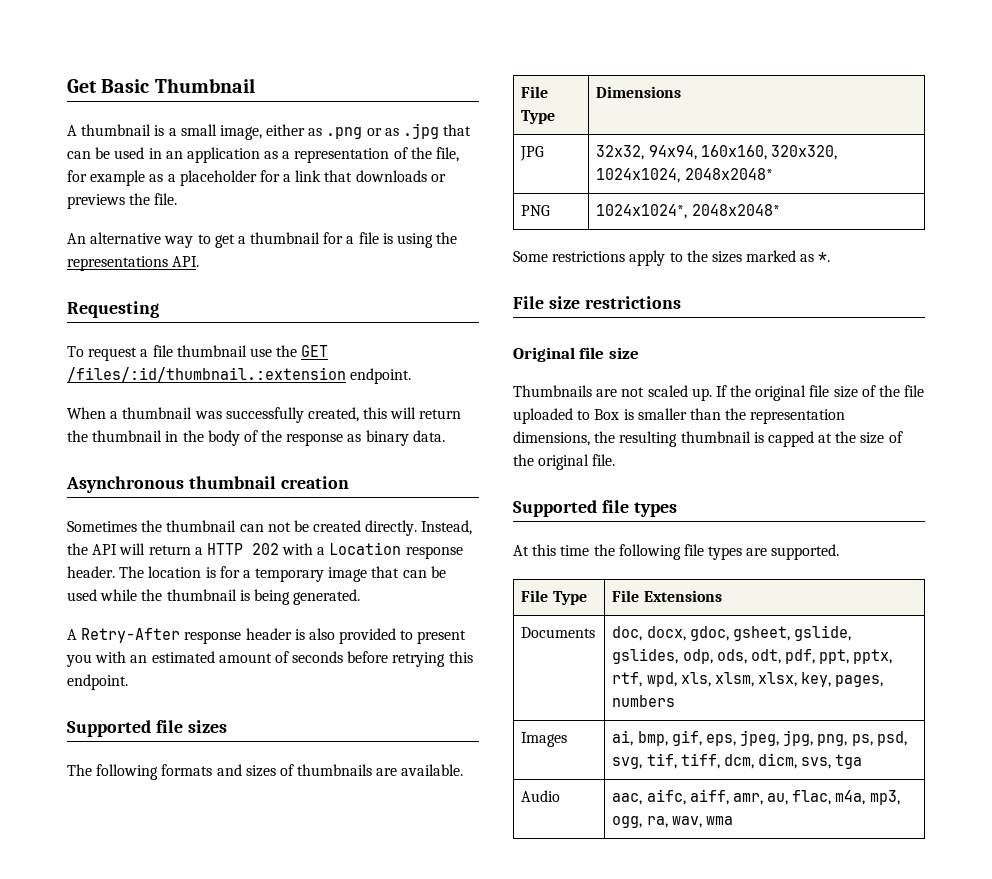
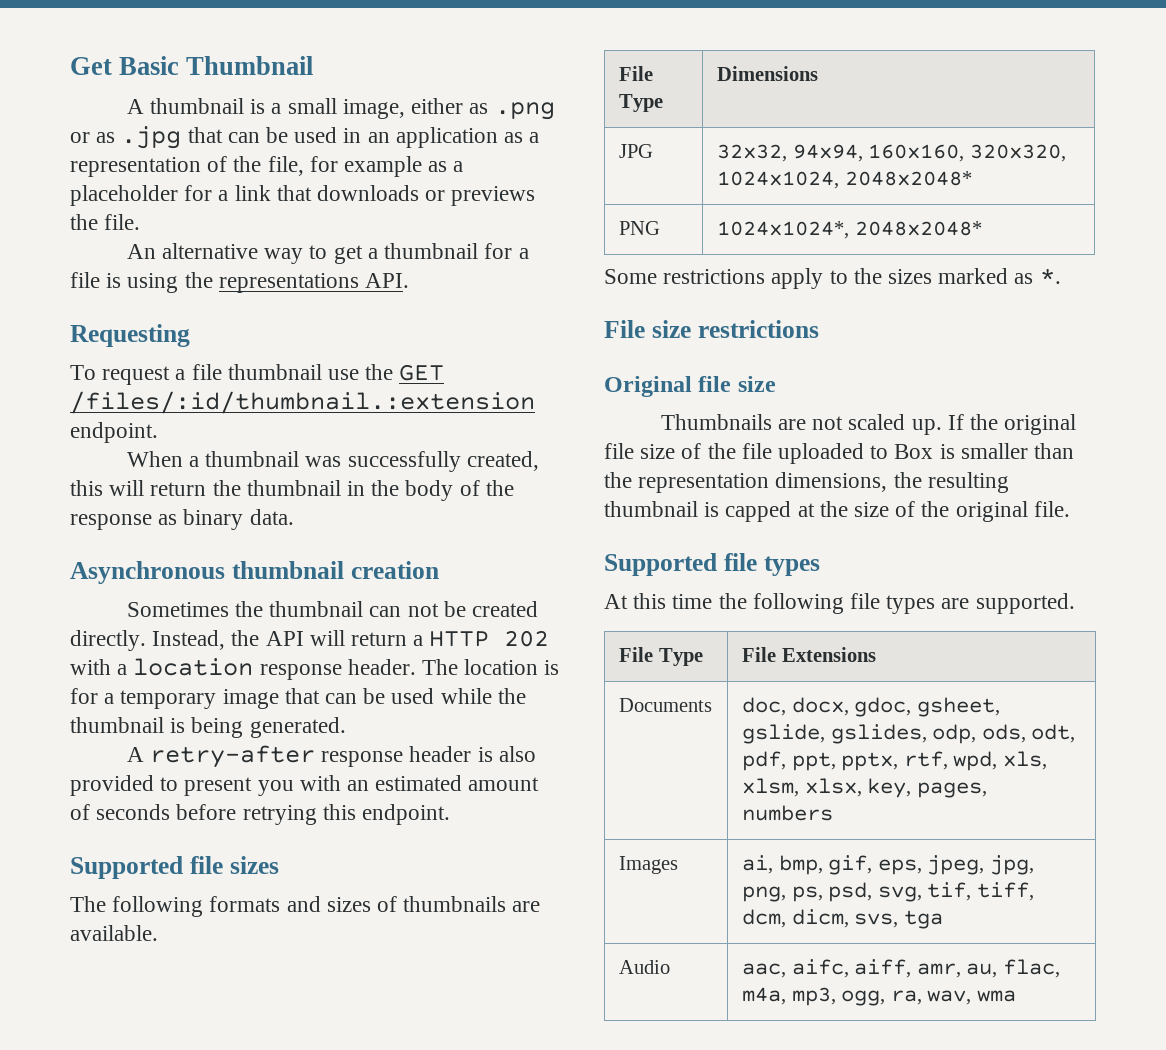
- Instead, the API will return a HTTP 202 with a Location response header.
+ Instead, the API will return a HTTP 202 with a location response header.
- A Retry-After response header is also provided to present you with an estimated amount of seconds before retrying this endpoint.
+ A retry-after response header is also provided to present you with an estimated amount of seconds before retrying this endpoint.

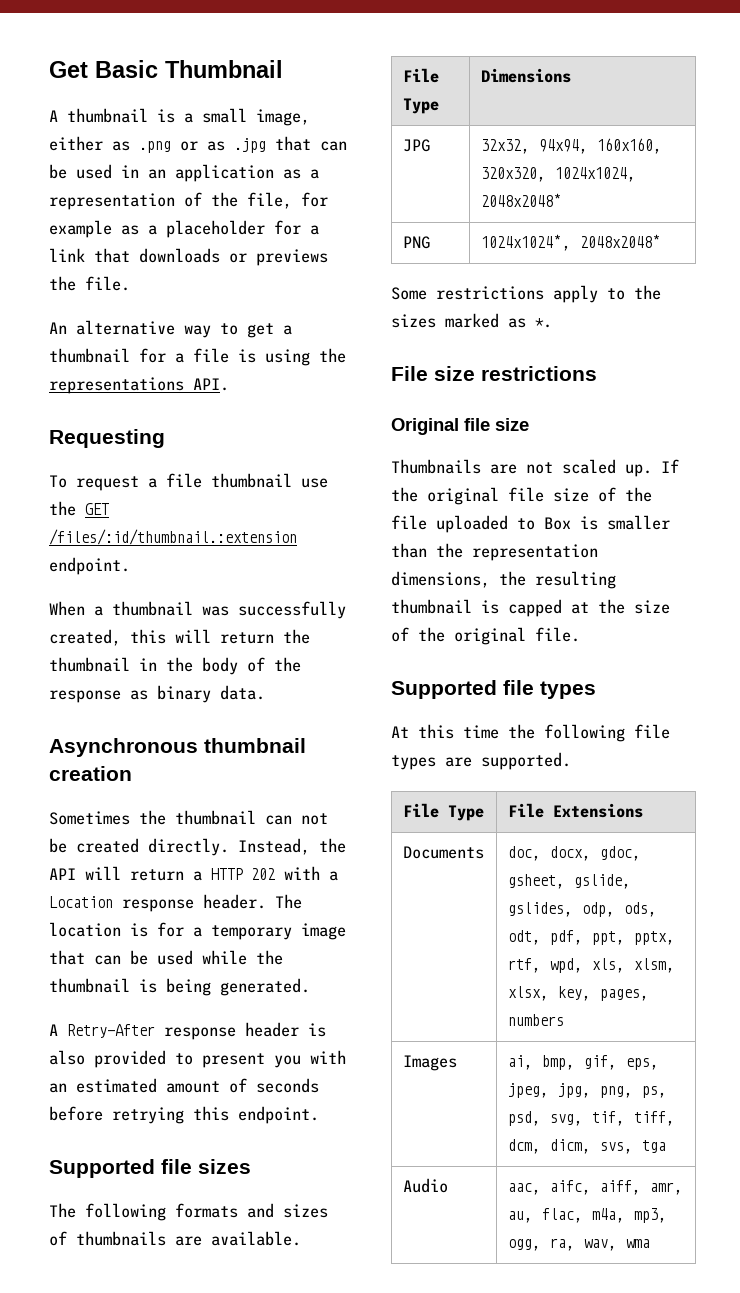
- Instead, the API will return a HTTP 202 with a location response header.
+ Instead, the API will return a HTTP 202 with a Location response header.
- A retry-after response header is also provided to present you with an estimated amount of seconds before retrying this endpoint.
+ A Retry-After response header is also provided to present you with an estimated amount of seconds before retrying this endpoint.

